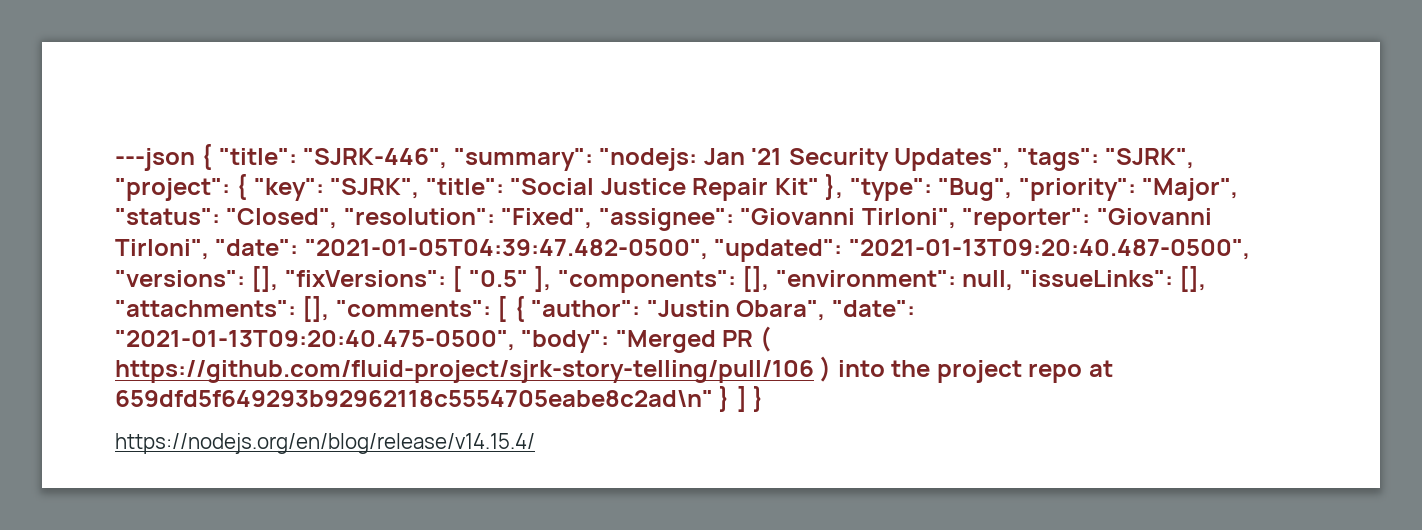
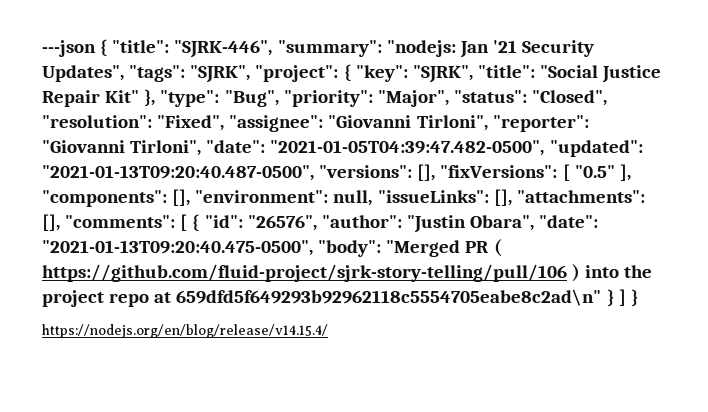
- [ { "author":
+ [ { "id": "26576", "author":

